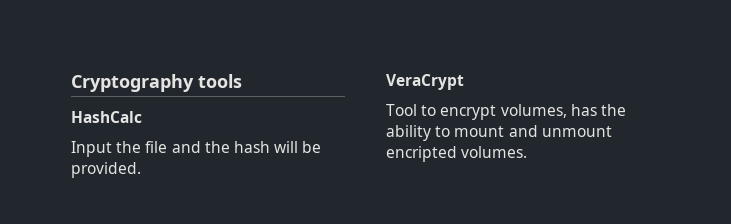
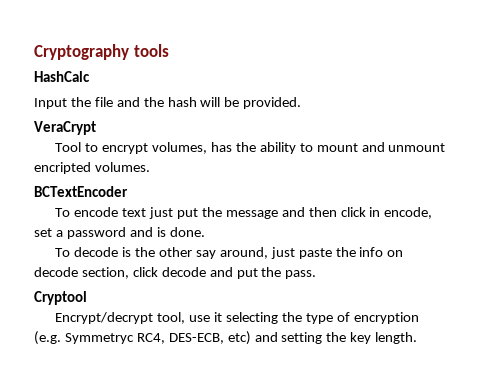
+ BCTextEncoder
+ To encode text just put the message and then click in encode, set a password and is done.
+ To decode is the other say around, just paste the info on decode section, click decode and put the pass.
+ Cryptool
+ Encrypt/decrypt tool, use it selecting the type of encryption (e.g. Symmetryc RC4, DES-ECB, etc) and setting the key length.

